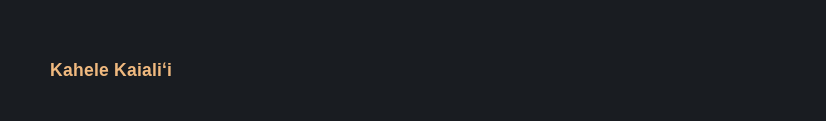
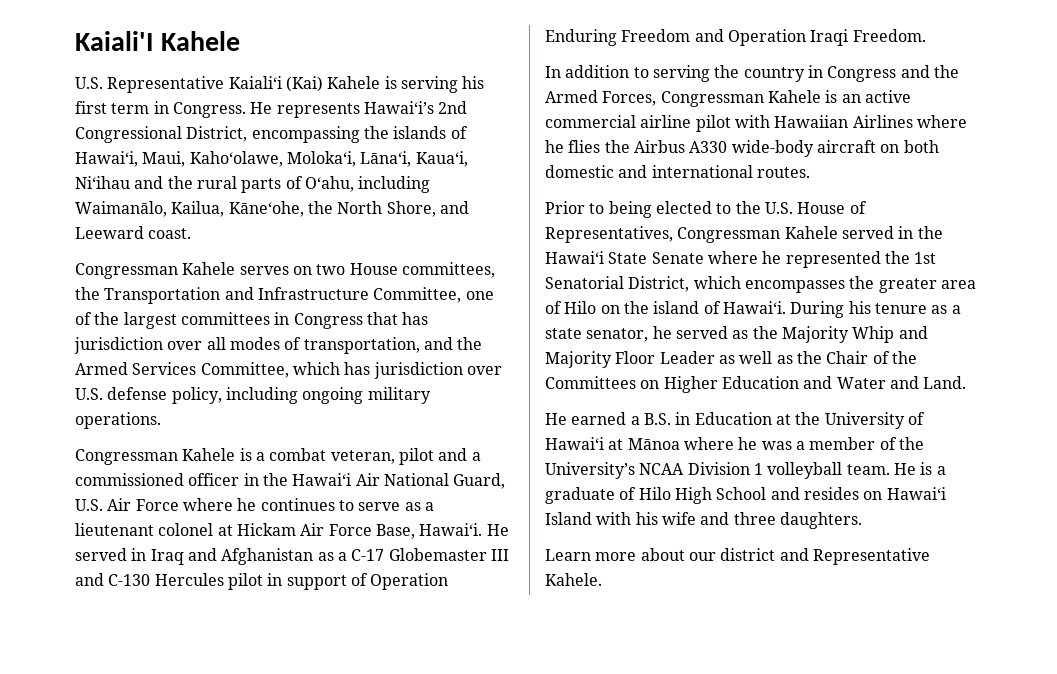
- Kahele Kaialiʻi
+ Kaiali'I Kahele
+ U.S. Representative Kaialiʻi (Kai) Kahele is serving his first term in Congress. He represents Hawaiʻi’s 2nd Congressional District, encompassing the islands of Hawaiʻi, Maui, Kahoʻolawe, Molokaʻi, Lānaʻi, Kauaʻi, Niʻihau and the rural parts of Oʻahu, including Waimanālo, Kailua, Kāneʻohe, the North Shore, and Leeward coast.
+ Congressman Kahele serves on two House committees, the Transportation and Infrastructure Committee, one of the largest committees in Congress that has jurisdiction over all modes of transportation, and the Armed Services Committee, which has jurisdiction over U.S. defense policy, including ongoing military operations.
+ Congressman Kahele is a combat veteran, pilot and a commissioned officer in the Hawai‘i Air National Guard, U.S. Air Force where he continues to serve as a lieutenant colonel at Hickam Air Force Base, Hawaiʻi. He served in Iraq and Afghanistan as a C-17 Globemaster III and C-130 Hercules pilot in support of Operation Enduring Freedom and Operation Iraqi Freedom.
+ In addition to serving the country in Congress and the Armed Forces, Congressman Kahele is an active commercial airline pilot with Hawaiian Airlines where he flies the Airbus A330 wide-body aircraft on both domestic and international routes.
+ Prior to being elected to the U.S. House of Representatives, Congressman Kahele served in the Hawaiʻi State Senate where he represented the 1st Senatorial District, which encompasses the greater area of Hilo on the island of Hawaiʻi. During his tenure as a state senator, he served as the Majority Whip and Majority Floor Leader as well as the Chair of the Committees on Higher Education and Water and Land.
+ He earned a B.S. in Education at the University of Hawaiʻi at Mānoa where he was a member of the University’s NCAA Division 1 volleyball team. He is a graduate of Hilo High School and resides on Hawaiʻi Island with his wife and three daughters.
+ Learn more about our district and Representative Kahele.

